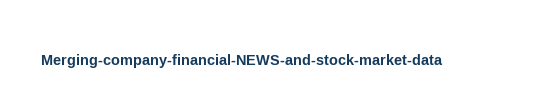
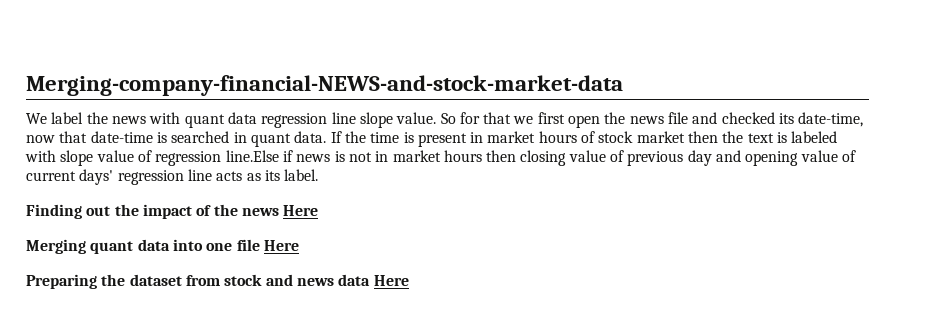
+ We label the news with quant data regression line slope value. So for that we first open the news file and checked its date-time, now that date-time is searched in quant data. If the time is present in market hours of stock market then the text is labeled with slope value of regression line.Else if news is not in market hours then closing value of previous day and opening value of current days' regression line acts as its label.
+ Finding out the impact of the news Here
+ Merging quant data into one file Here
+ Preparing the dataset from stock and news data Here

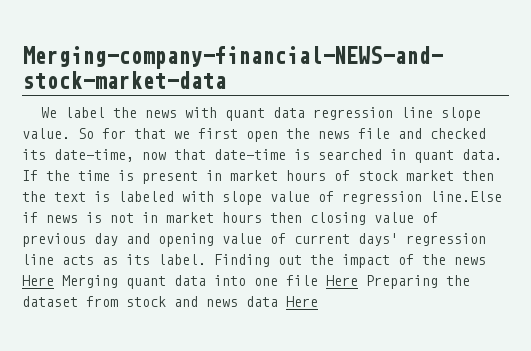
- If the time is present in market hours of stock market then the text is labeled with slope value of regression line.Else if news is not in market hours then closing value of previous day and opening value of current days' regression line acts as its label.
- Finding out the impact of the news Here
- Merging quant data into one file Here
- Preparing the dataset from stock and news data Here
+ If the time is present in market hours of stock market then the text is labeled with slope value of regression line.Else if news is not in market hours then closing value of previous day and opening value of current days' regression line acts as its label. Finding out the impact of the news Here Merging quant data into one file Here Preparing the dataset from stock and news data Here

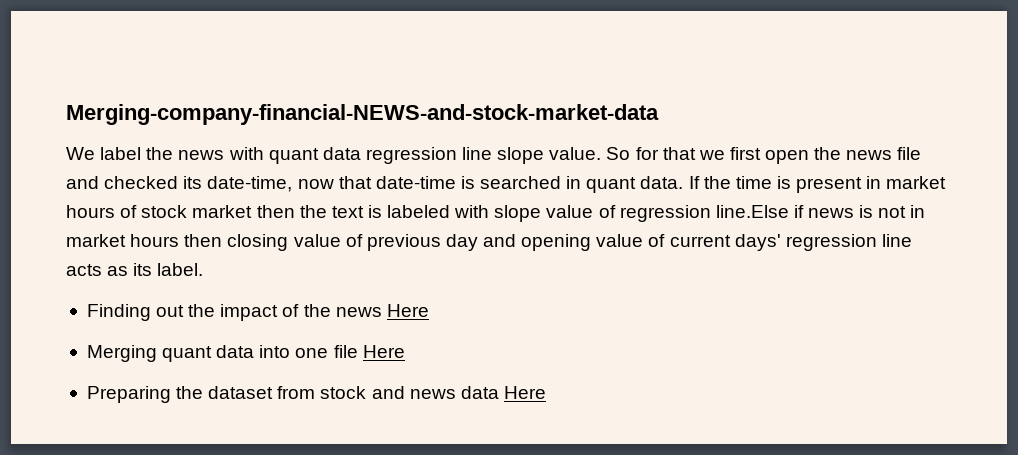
- If the time is present in market hours of stock market then the text is labeled with slope value of regression line.Else if news is not in market hours then closing value of previous day and opening value of current days' regression line acts as its label. Finding out the impact of the news Here Merging quant data into one file Here Preparing the dataset from stock and news data Here
+ If the time is present in market hours of stock market then the text is labeled with slope value of regression line.Else if news is not in market hours then closing value of previous day and opening value of current days' regression line acts as its label.
+ Finding out the impact of the news Here
+ Merging quant data into one file Here
+ Preparing the dataset from stock and news data Here

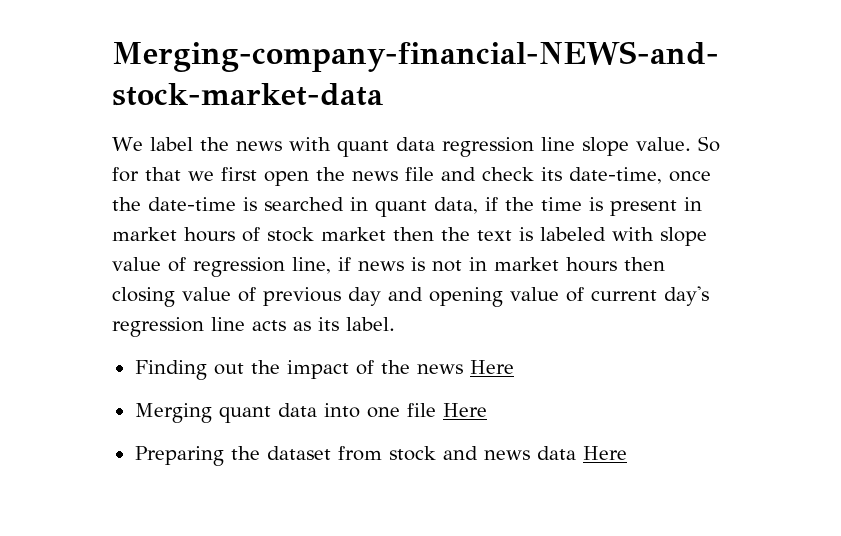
- So for that we first open the news file and checked its date-time, now that date-time is searched in quant data. If the time is present in market hours of stock market then the text is labeled with slope value of regression line.Else if news is not in market hours then closing value of previous day and opening value of current days' regression line acts as its label.
+ So for that we first open the news file and check its date-time, once the date-time is searched in quant data, if the time is present in market hours of stock market then the text is labeled with slope value of regression line, if news is not in market hours then closing value of previous day and opening value of current day's regression line acts as its label.

